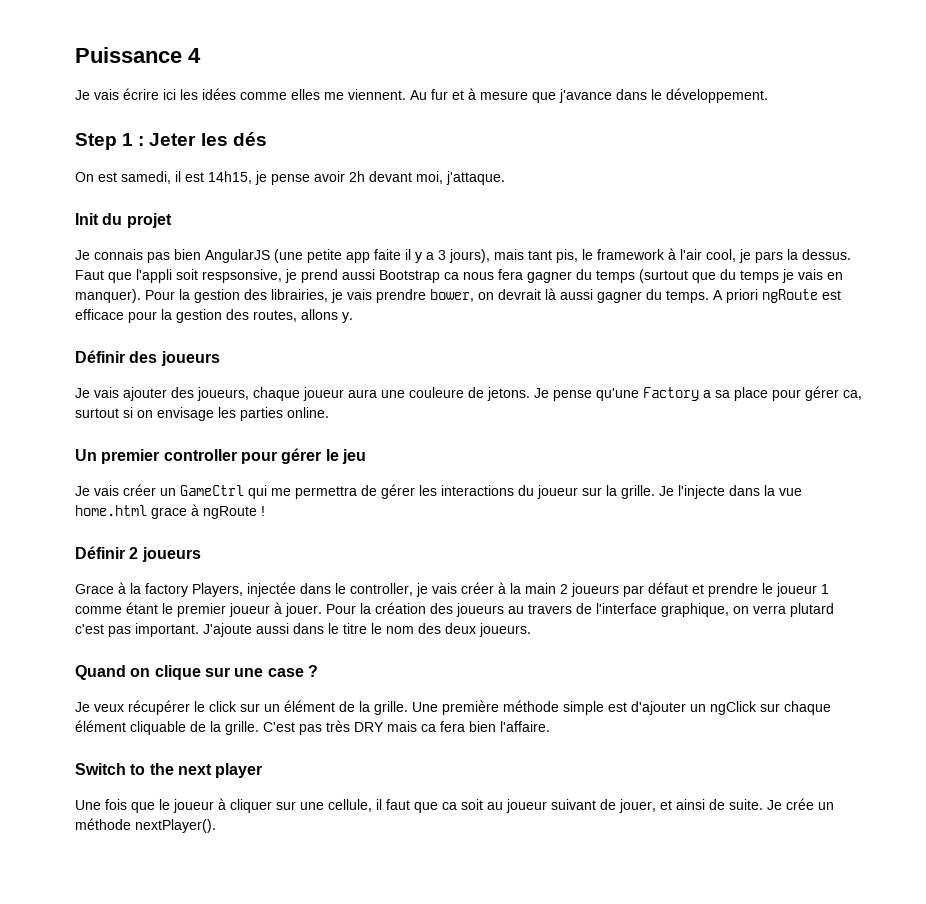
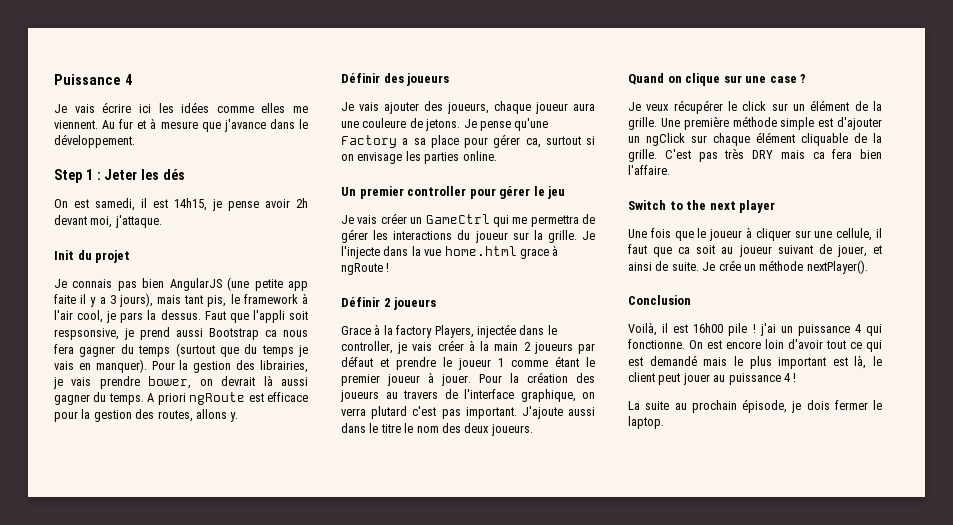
+ Conclusion
+ Voilà, il est 16h00 pile ! j'ai un puissance 4 qui fonctionne. On est encore loin d'avoir tout ce qui est demandé mais le plus important est là, le client peut jouer au puissance 4 !
+ La suite au prochain épisode, je dois fermer le laptop.

